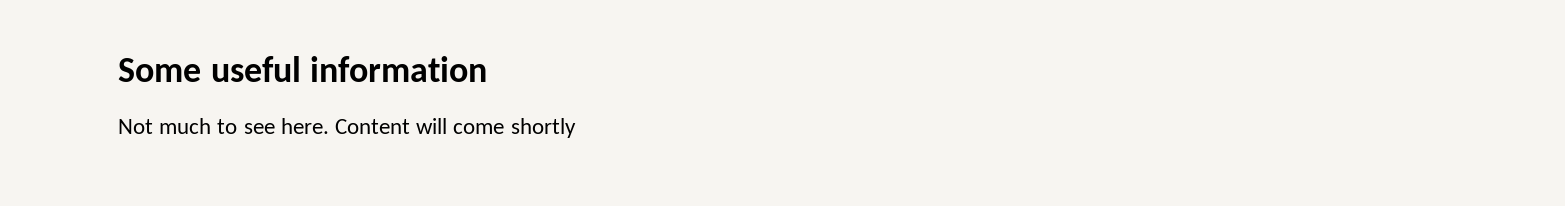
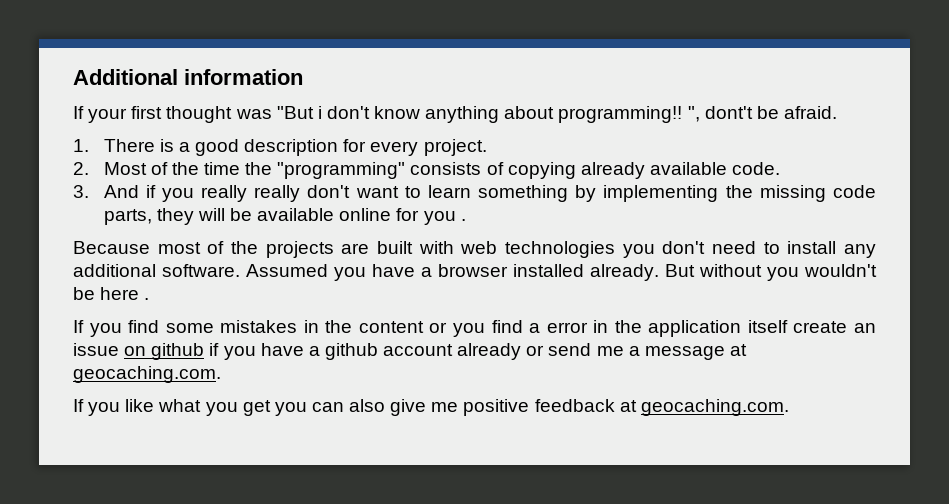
- Some useful information
+ Additional information
- Not much to see here. Content will come shortly
+ If your first thought was "But i don't know anything about programming!! ", dont't be afraid.
+ 1. There is a good description for every project.
+ 2. Most of the time the "programming" consists of copying already available code.
+ 3. And if you really really don't want to learn something by implementing the missing code parts, they will be available online for you .
+ Because most of the projects are built with web technologies you don't need to install any additional software. Assumed you have a browser installed already. But without you wouldn't be here .
+ If you find some mistakes in the content or you find a error in the application itself create an issue on github if you have a github account already or send me a message at geocaching.com.
+ If you like what you get you can also give me positive feedback at geocaching.com.

